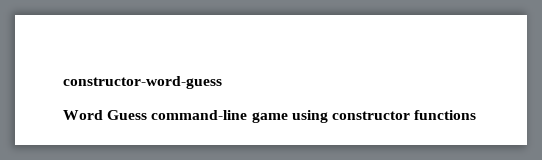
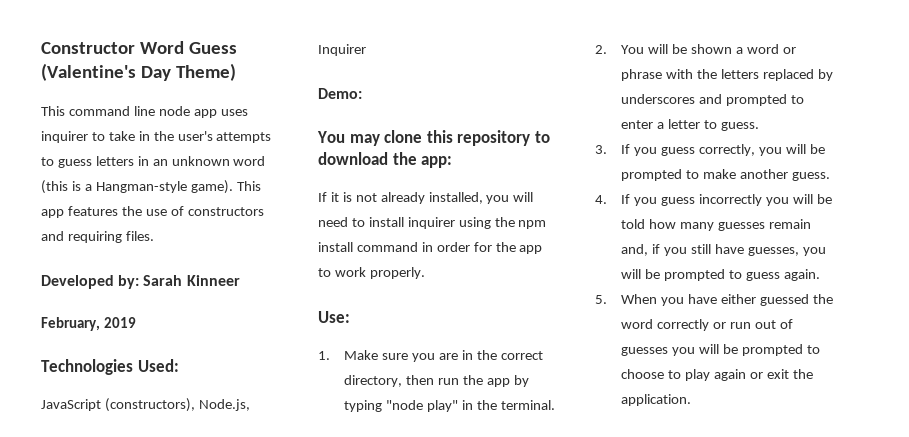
- constructor-word-guess
- Word Guess command-line game using constructor functions
+ Constructor Word Guess (Valentine's Day Theme)
+ This command line node app uses inquirer to take in the user's attempts to guess letters in an unknown word (this is a Hangman-style game). This app features the use of constructors and requiring files.
+ Developed by: Sarah Kinneer
+ February, 2019
+ Technologies Used:
+ JavaScript (constructors), Node.js, Inquirer
+ Demo:
+ You may clone this repository to download the app:
+ If it is not already installed, you will need to install inquirer using the npm install command in order for the app to work properly.
+ Use:
+ 1. Make sure you are in the correct directory, then run the app by typing "node play" in the terminal.
+ 2. You will be shown a word or phrase with the letters replaced by underscores and prompted to enter a letter to guess.
+ 3. If you guess correctly, you will be prompted to make another guess.
+ 4. If you guess incorrectly you will be told how many guesses remain and, if you still have guesses, you will be prompted to guess again.
+ 5. When you have either guessed the word correctly or run out of guesses you will be prompted to choose to play again or exit the application.

